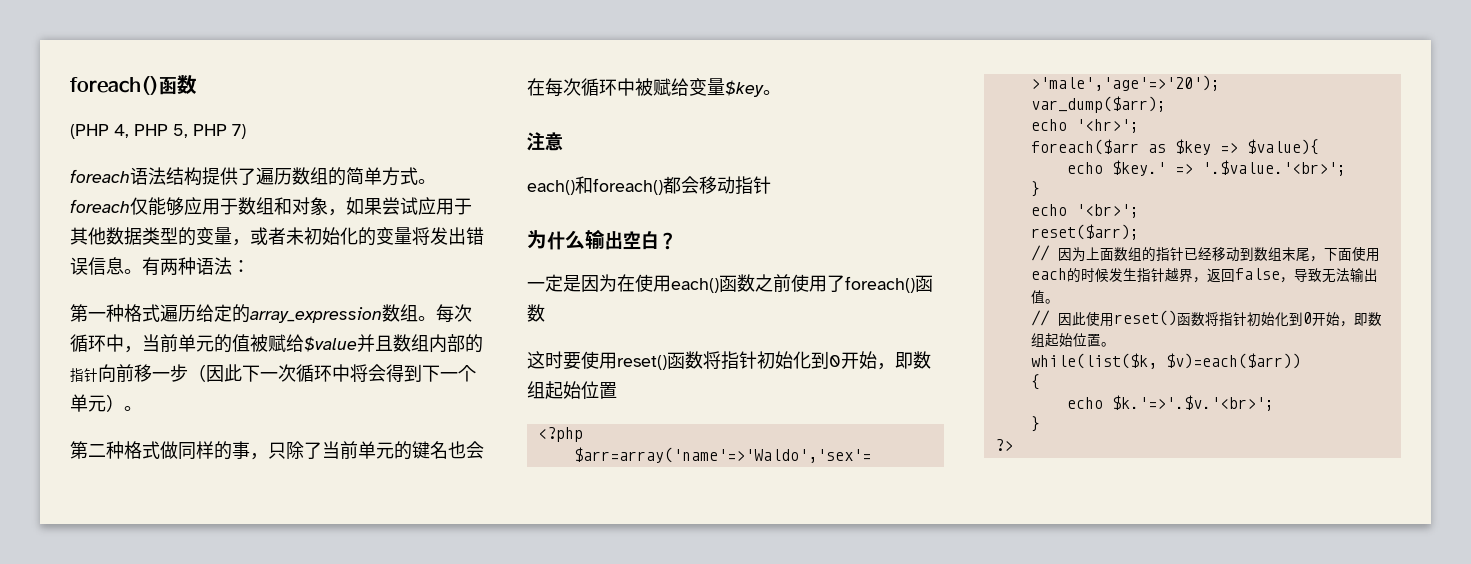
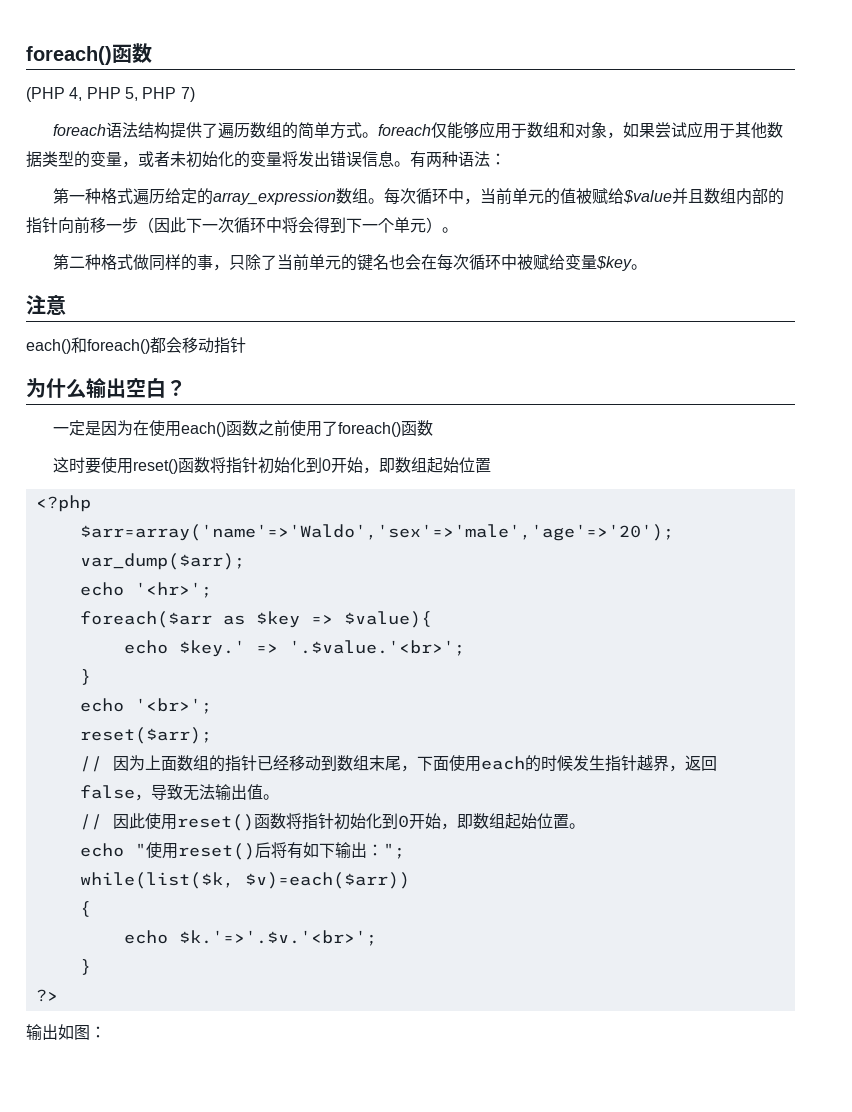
+ echo "使用reset()后将有如下输出：";
+ 输出如图：

